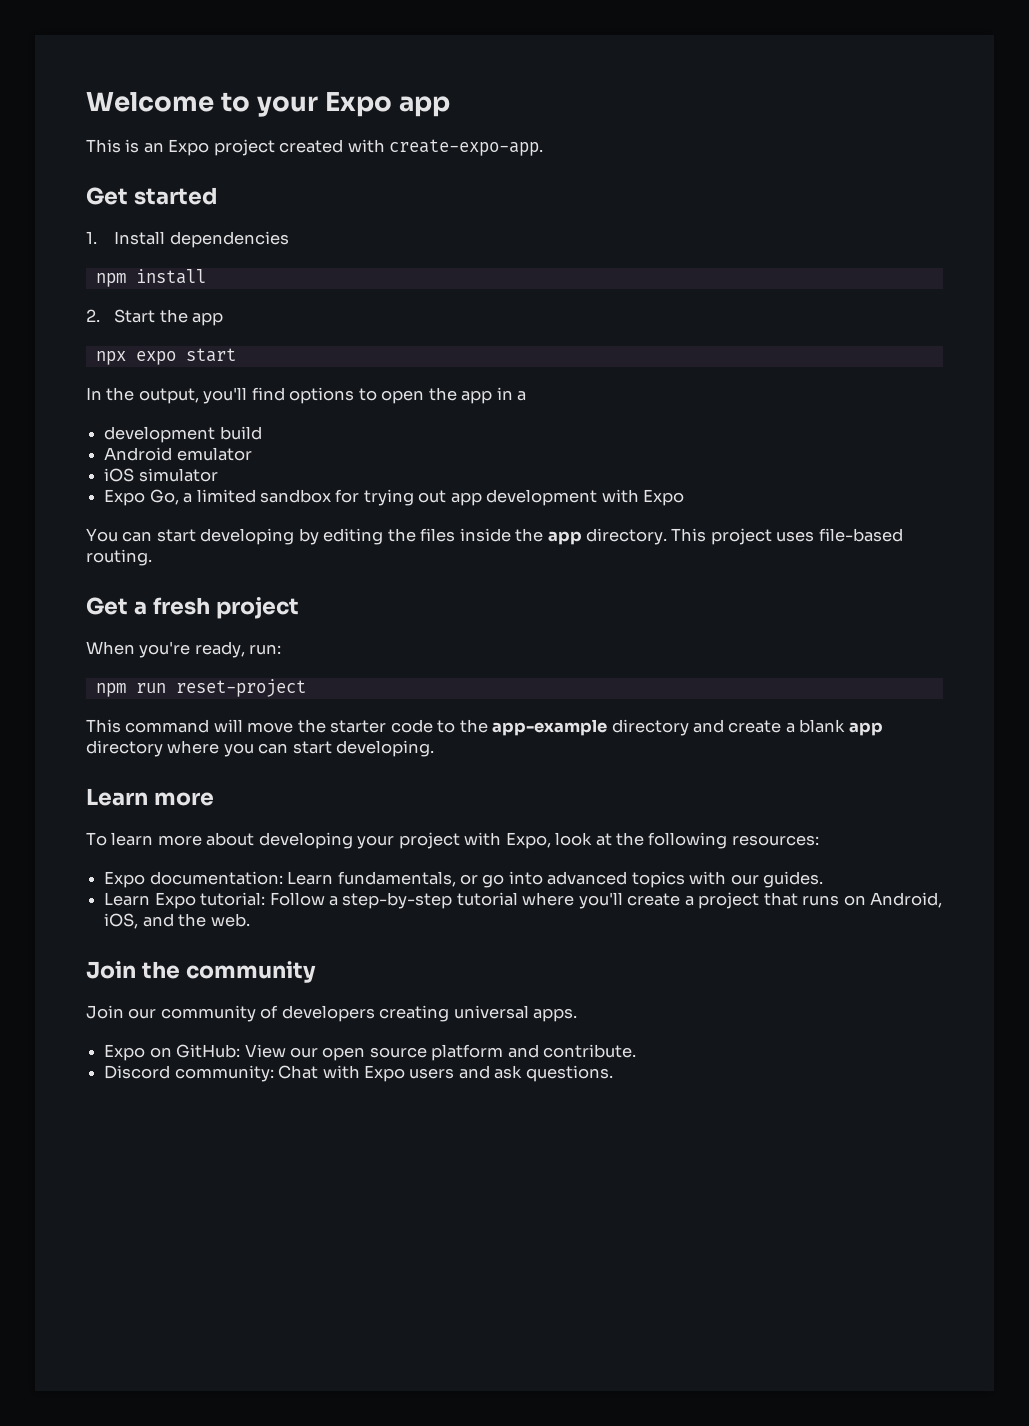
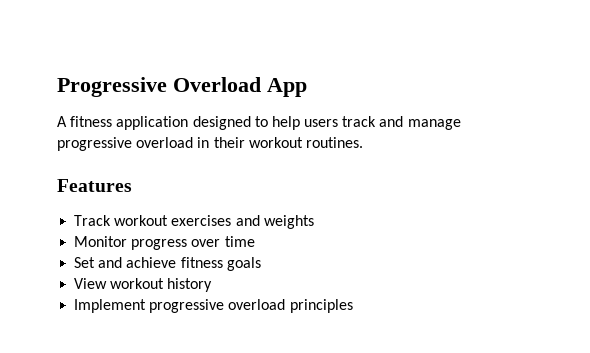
- Welcome to your Expo app
- This is an Expo project created with create-expo-app.
- Get started
- 1. Install dependencies
- npm install
- 2. Start the app
- npx expo start
- In the output, you'll find options to open the app in a
- development build
- Android emulator
- iOS simulator
- Expo Go, a limited sandbox for trying out app development with Expo
- You can start developing by editing the files inside the app directory. This project uses file-based routing.
- Get a fresh project
- When you're ready, run:
- npm run reset-project
- This command will move the starter code to the app-example directory and create a blank app directory where you can start developing.
- Learn more
- To learn more about developing your project with Expo, look at the following resources:
- Expo documentation: Learn fundamentals, or go into advanced topics with our guides.
- Learn Expo tutorial: Follow a step-by-step tutorial where you'll create a project that runs on Android, iOS, and the web.
- Join the community
- Join our community of developers creating universal apps.
- Expo on GitHub: View our open source platform and contribute.
- Discord community: Chat with Expo users and ask questions.
+ Progressive Overload App
+ A fitness application designed to help users track and manage progressive overload in their workout routines.
+ Features
+ Track workout exercises and weights
+ Monitor progress over time
+ Set and achieve fitness goals
+ View workout history
+ Implement progressive overload principles

